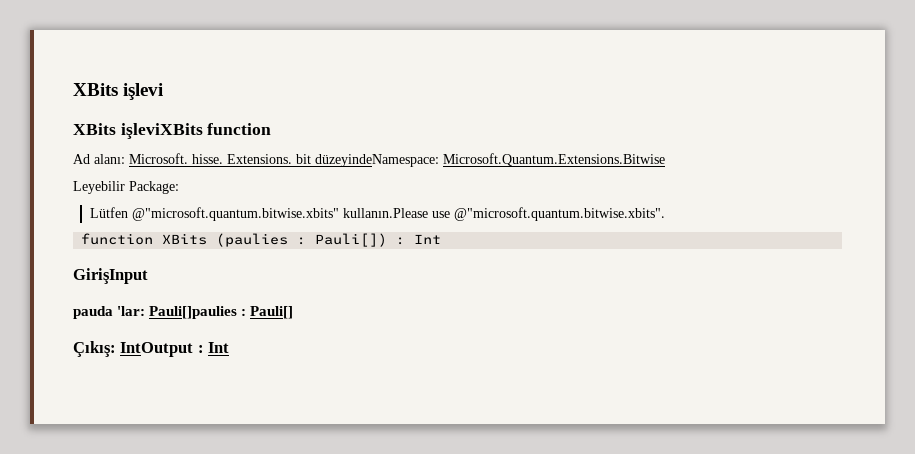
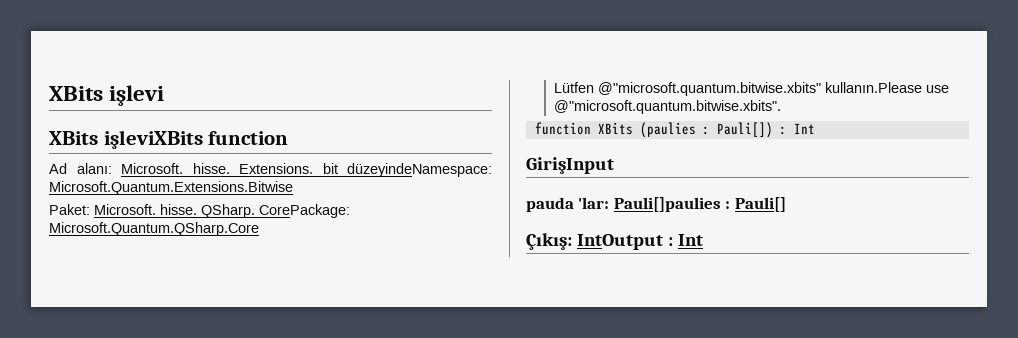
- Leyebilir Package:
+ Paket: Microsoft. hisse. QSharp. CorePackage: Microsoft.Quantum.QSharp.Core

